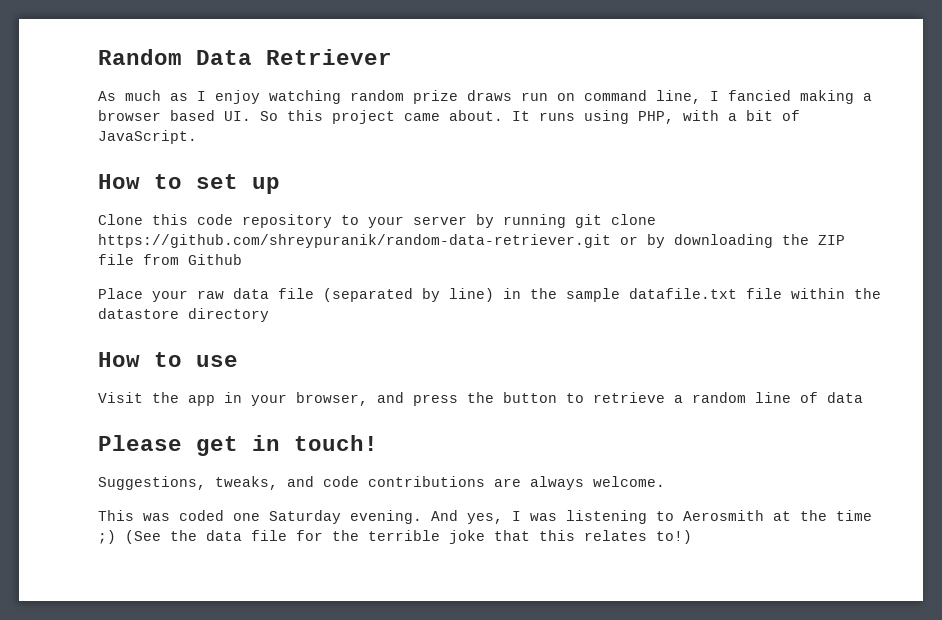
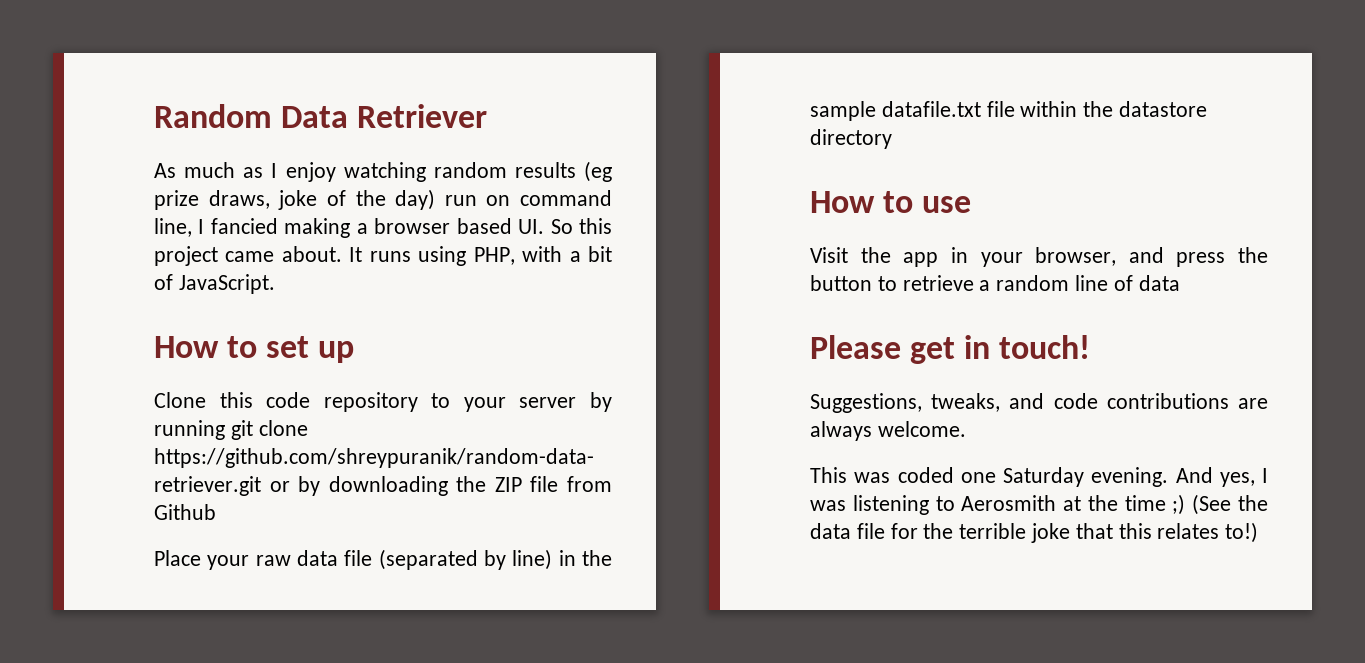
- As much as I enjoy watching random prize draws run on command line, I fancied making a browser based UI. So this project came about.
+ As much as I enjoy watching random results (eg prize draws, joke of the day) run on command line, I fancied making a browser based UI. So this project came about.

